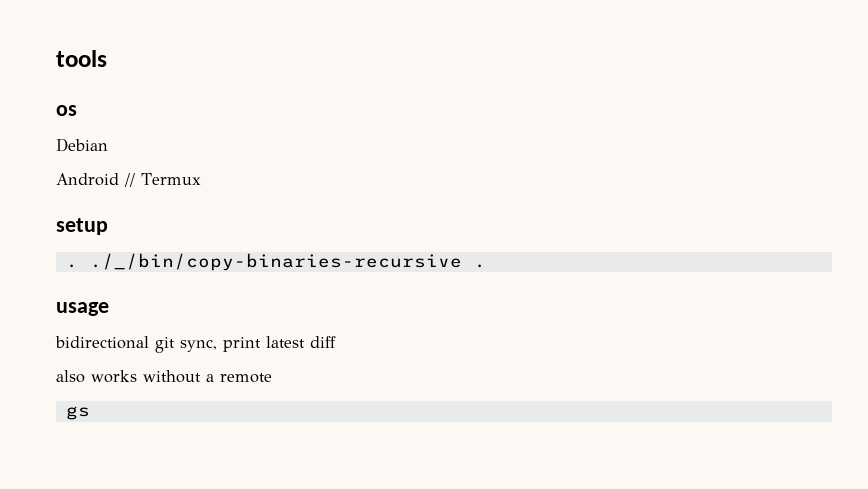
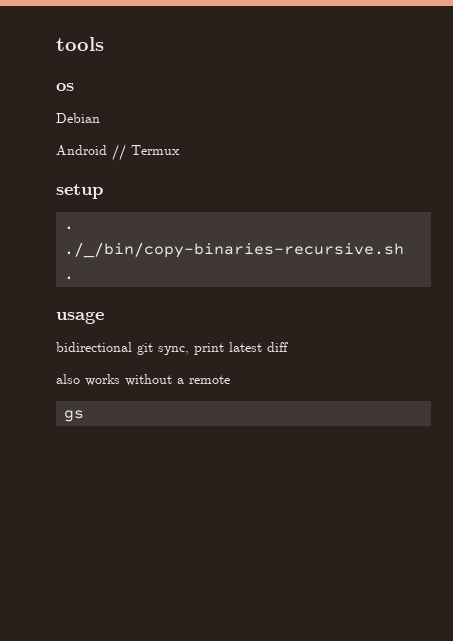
- . ./_/bin/copy-binaries-recursive .
+ . ./_/bin/copy-binaries-recursive.sh .

